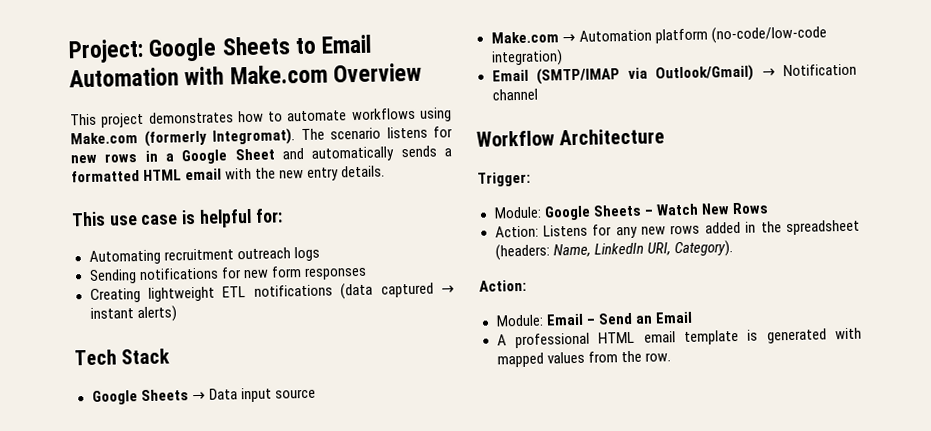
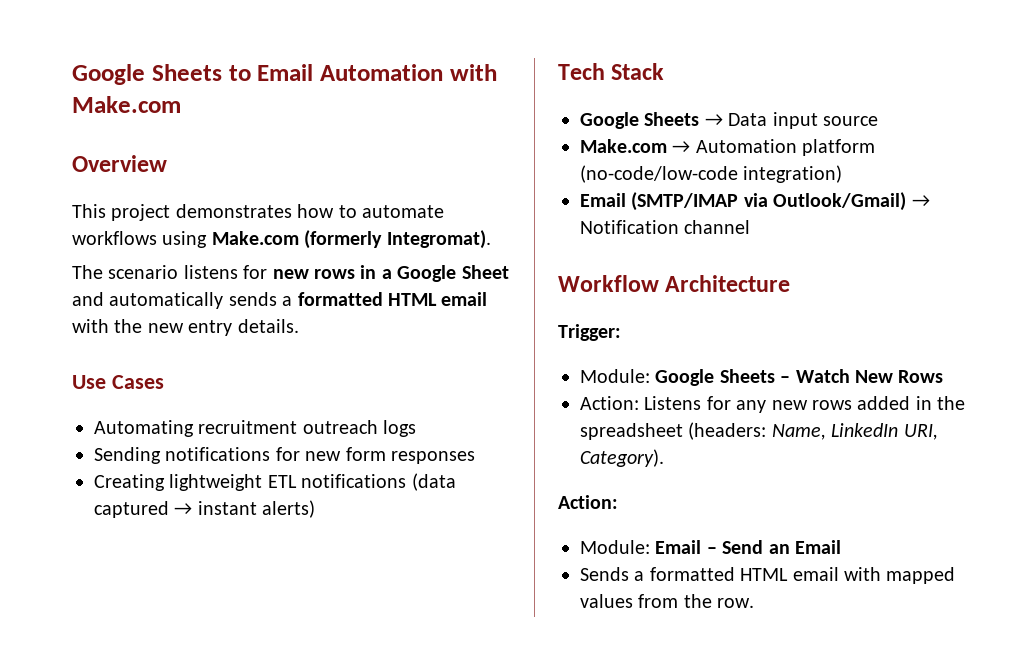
- Project: Google Sheets to Email Automation with Make.com Overview
+ Google Sheets to Email Automation with Make.com
+ Overview
- This project demonstrates how to automate workflows using Make.com (formerly Integromat). The scenario listens for new rows in a Google Sheet and automatically sends a formatted HTML email with the new entry details.
+ This project demonstrates how to automate workflows using Make.com (formerly Integromat).
+ The scenario listens for new rows in a Google Sheet and automatically sends a formatted HTML email with the new entry details.
- This use case is helpful for:
+ Use Cases
- A professional HTML email template is generated with mapped values from the row.
+ Sends a formatted HTML email with mapped values from the row.

